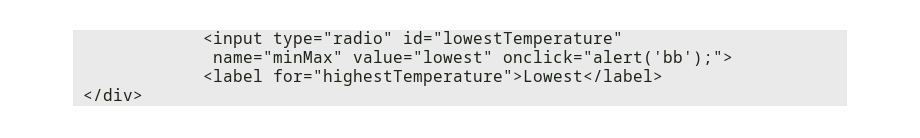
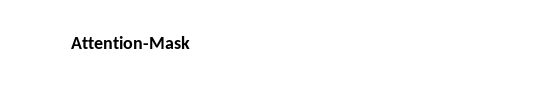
- <input type="radio" id="lowestTemperature"
- name="minMax" value="lowest" onclick="alert('bb');">
- <label for="highestTemperature">Lowest</label>
- </div>
+ Attention-Mask

